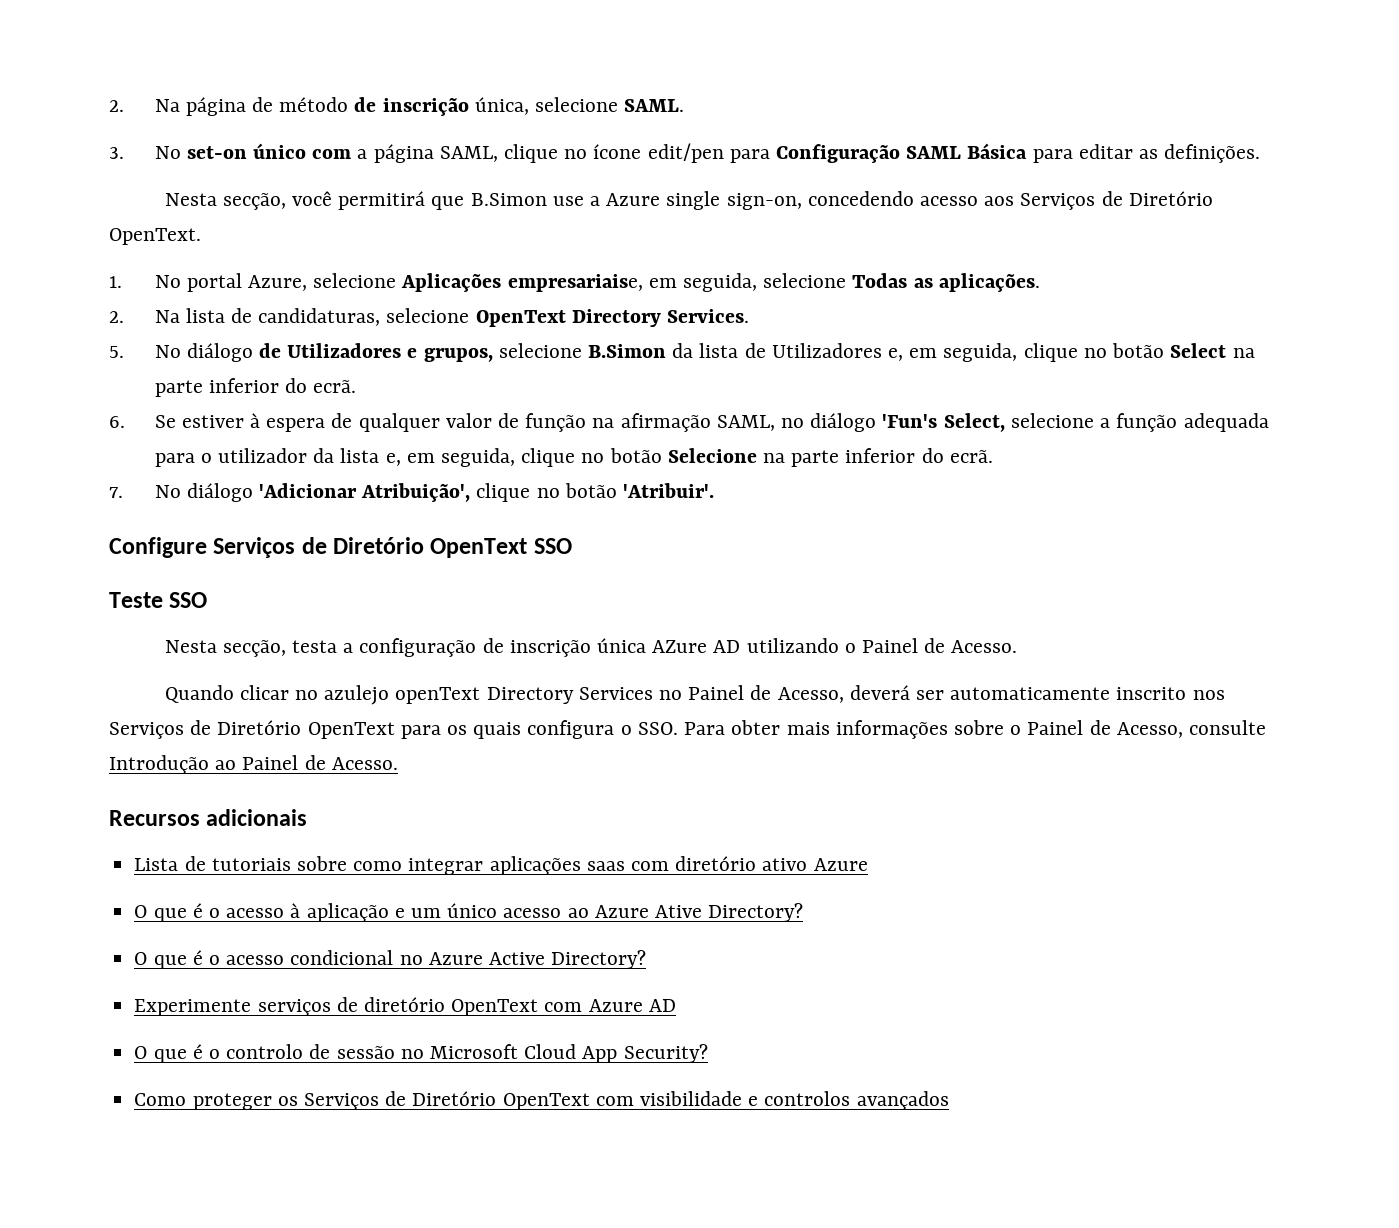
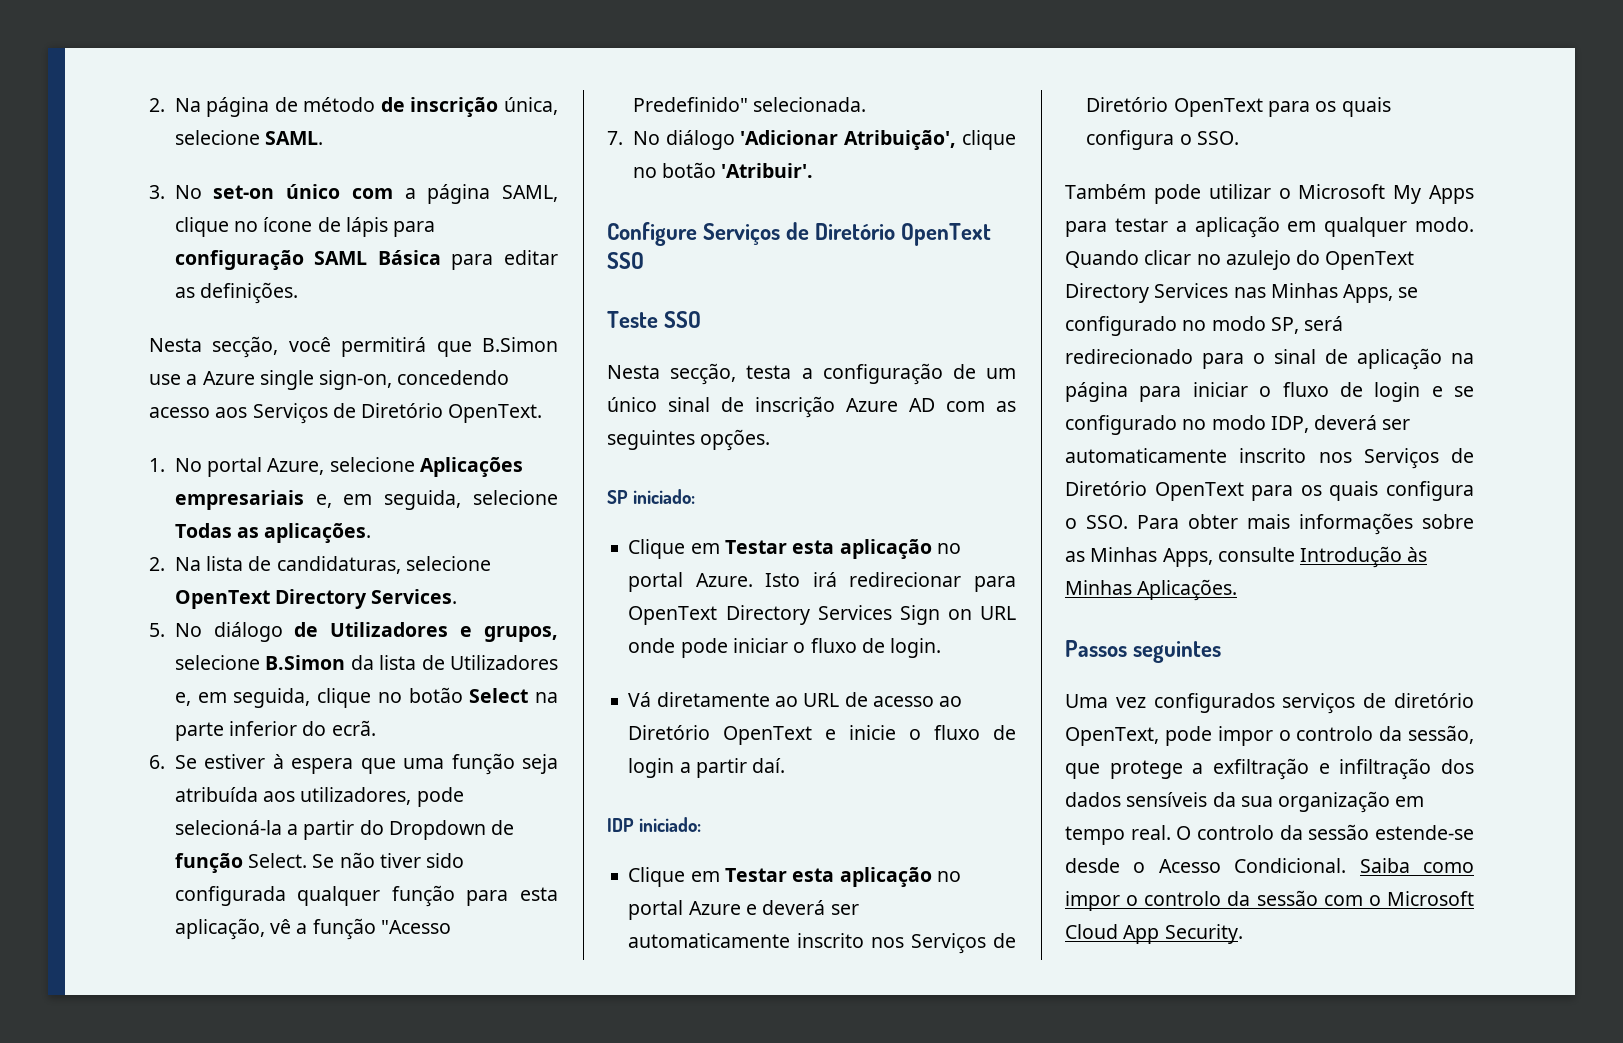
- 3. No set-on único com a página SAML, clique no ícone edit/pen para Configuração SAML Básica para editar as definições.
+ 3. No set-on único com a página SAML, clique no ícone de lápis para configuração SAML Básica para editar as definições.
- 1. No portal Azure, selecione Aplicações empresariaise, em seguida, selecione Todas as aplicações.
+ 1. No portal Azure, selecione Aplicações empresariais e, em seguida, selecione Todas as aplicações.
- 6. Se estiver à espera de qualquer valor de função na afirmação SAML, no diálogo 'Fun's Select, selecione a função adequada para o utilizador da lista e, em seguida, clique no botão Selecione na parte inferior do ecrã.
+ 6. Se estiver à espera que uma função seja atribuída aos utilizadores, pode selecioná-la a partir do Dropdown de função Select. Se não tiver sido configurada qualquer função para esta aplicação, vê a função "Acesso Predefinido" selecionada.
- Nesta secção, testa a configuração de inscrição única AZure AD utilizando o Painel de Acesso.
- Quando clicar no azulejo openText Directory Services no Painel de Acesso, deverá ser automaticamente inscrito nos Serviços de Diretório OpenText para os quais configura o SSO. Para obter mais informações sobre o Painel de Acesso, consulte Introdução ao Painel de Acesso.
- Recursos adicionais
- Lista de tutoriais sobre como integrar aplicações saas com diretório ativo Azure
- O que é o acesso à aplicação e um único acesso ao Azure Ative Directory?
- O que é o acesso condicional no Azure Active Directory?
- Experimente serviços de diretório OpenText com Azure AD
- O que é o controlo de sessão no Microsoft Cloud App Security?
- Como proteger os Serviços de Diretório OpenText com visibilidade e controlos avançados
+ Nesta secção, testa a configuração de um único sinal de inscrição Azure AD com as seguintes opções.
+ SP iniciado:
+ Clique em Testar esta aplicação no portal Azure. Isto irá redirecionar para OpenText Directory Services Sign on URL onde pode iniciar o fluxo de login.
+ Vá diretamente ao URL de acesso ao Diretório OpenText e inicie o fluxo de login a partir daí.
+ IDP iniciado:
+ Clique em Testar esta aplicação no portal Azure e deverá ser automaticamente inscrito nos Serviços de Diretório OpenText para os quais configura o SSO.
+ Também pode utilizar o Microsoft My Apps para testar a aplicação em qualquer modo. Quando clicar no azulejo do OpenText Directory Services nas Minhas Apps, se configurado no modo SP, será redirecionado para o sinal de aplicação na página para iniciar o fluxo de login e se configurado no modo IDP, deverá ser automaticamente inscrito nos Serviços de Diretório OpenText para os quais configura o SSO. Para obter mais informações sobre as Minhas Apps, consulte Introdução às Minhas Aplicações.
+ Passos seguintes
+ Uma vez configurados serviços de diretório OpenText, pode impor o controlo da sessão, que protege a exfiltração e infiltração dos dados sensíveis da sua organização em tempo real. O controlo da sessão estende-se desde o Acesso Condicional. Saiba como impor o controlo da sessão com o Microsoft Cloud App Security.

